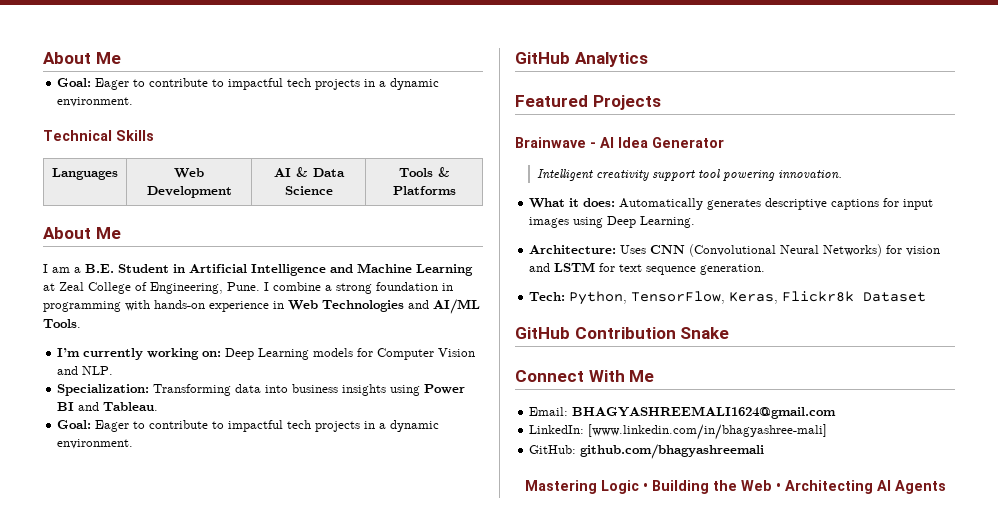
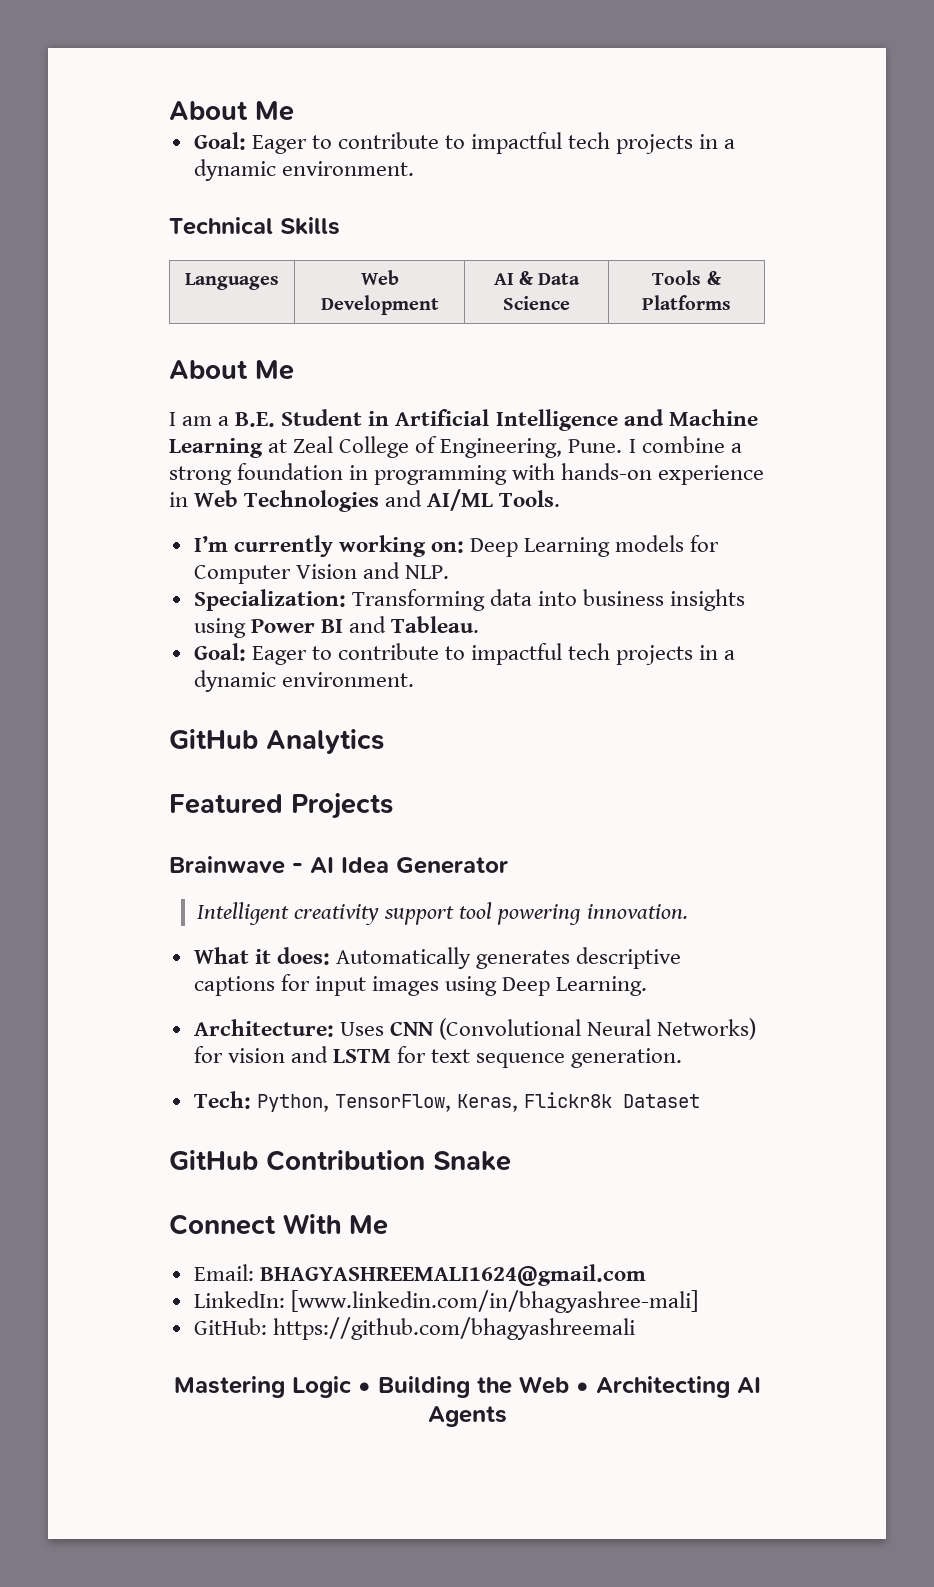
- GitHub: github.com/bhagyashreemali
+ GitHub: https://github.com/bhagyashreemali

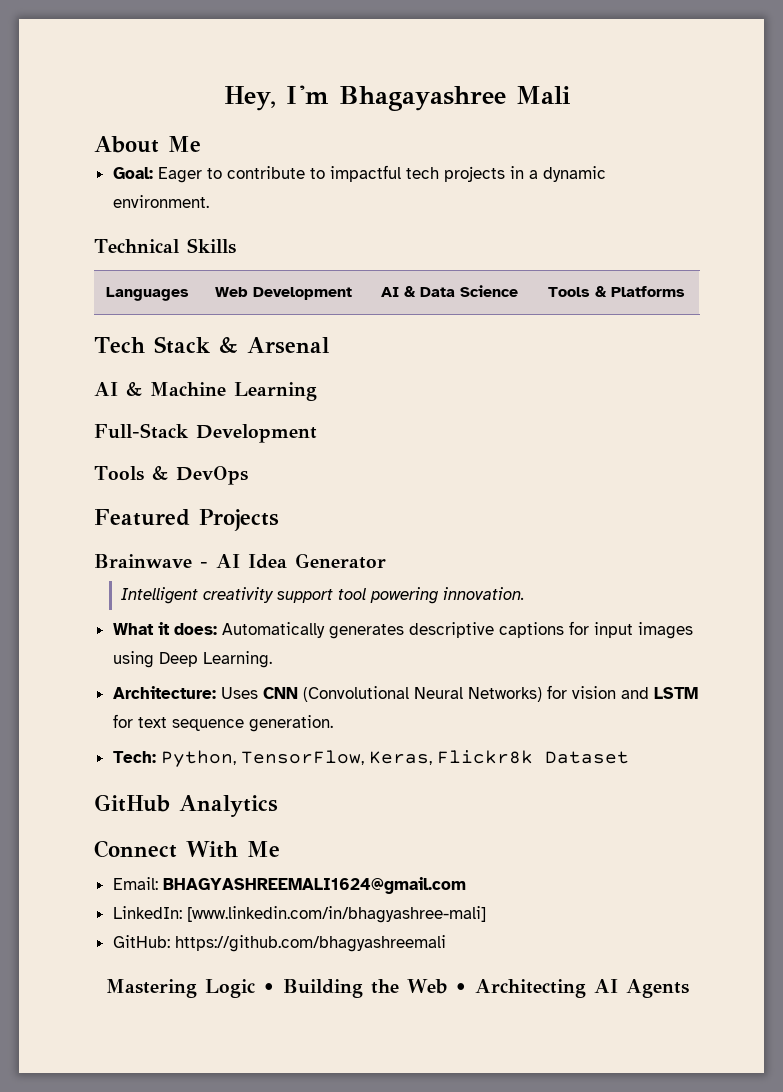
+ Hey, I'm Bhagayashree Mali
  Languages | Web Development | AI & Data Science | Tools & Platforms
- About Me
- I am a B.E. Student in Artificial Intelligence and Machine Learning at Zeal College of Engineering, Pune. I combine a strong foundation in programming with hands-on experience in Web Technologies and AI/ML Tools.
- I’m currently working on: Deep Learning models for Computer Vision and NLP.
- Specialization: Transforming data into business insights using Power BI and Tableau.
- Goal: Eager to contribute to impactful tech projects in a dynamic environment.
- GitHub Analytics
+ Tech Stack & Arsenal
+ AI & Machine Learning
+ Full-Stack Development
+ Tools & DevOps
- GitHub Contribution Snake
+ GitHub Analytics

